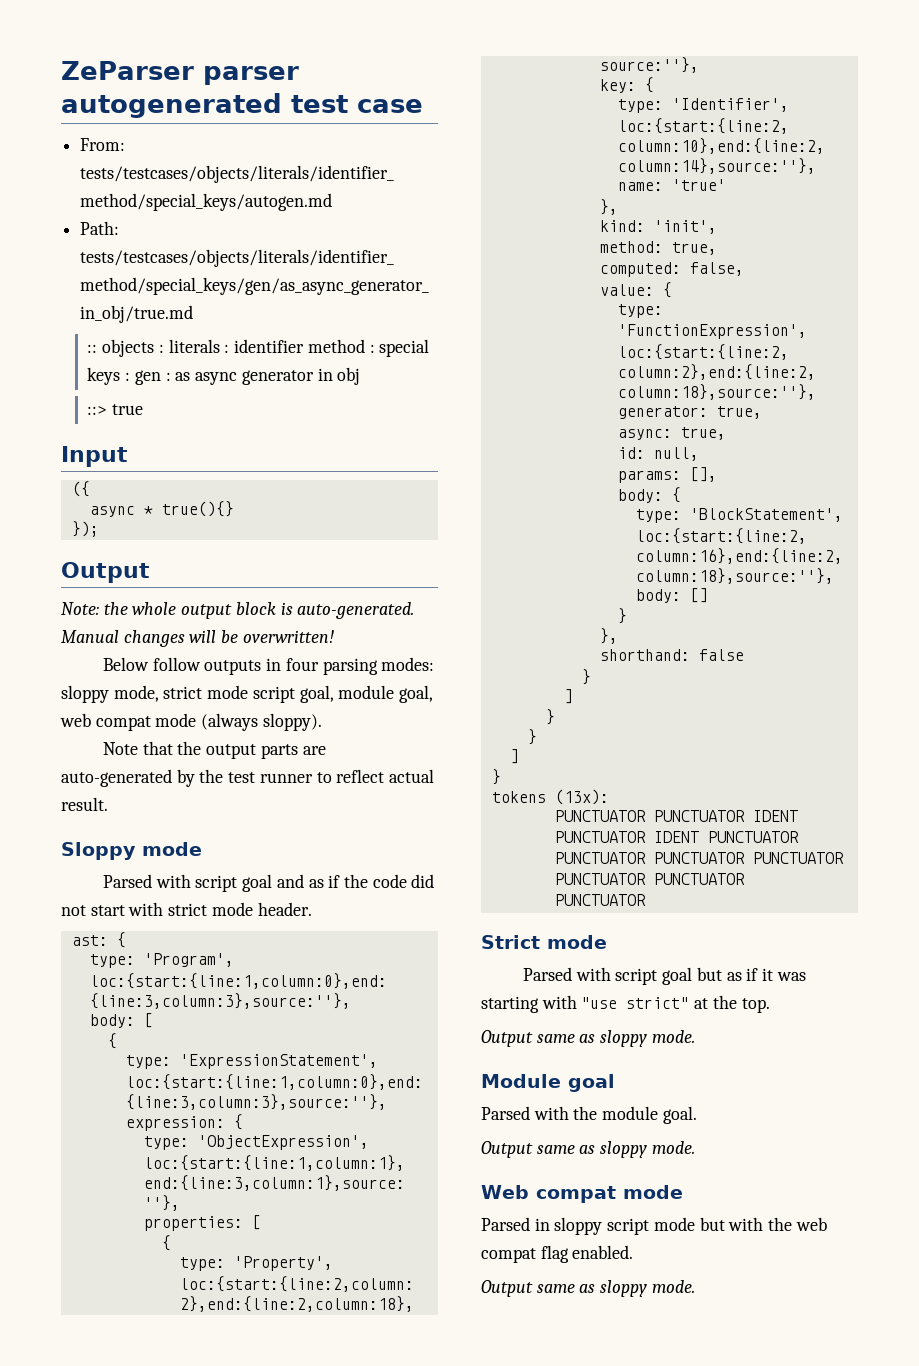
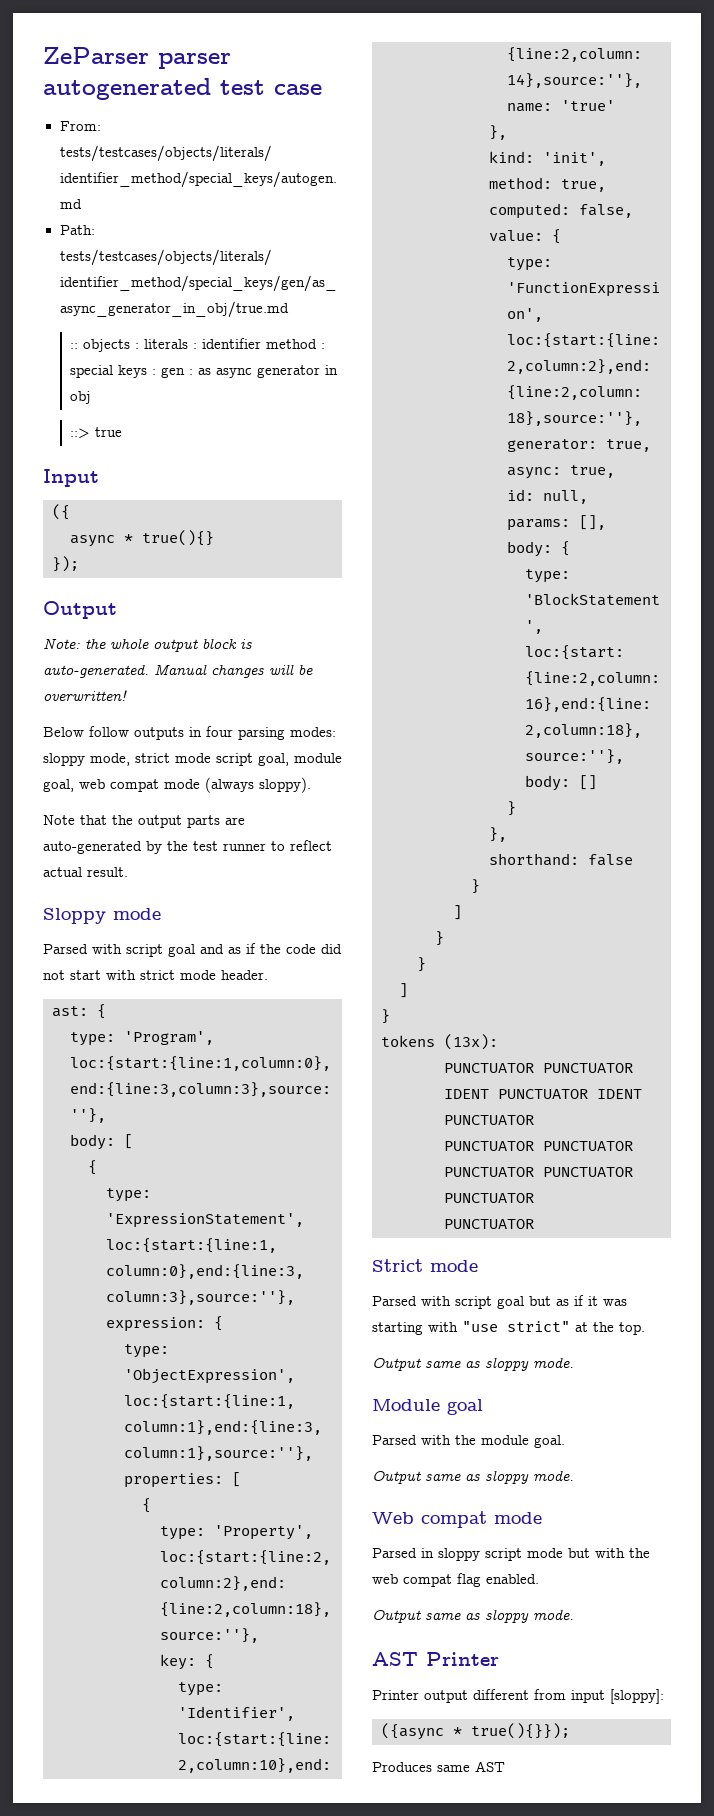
+ AST Printer
+ Printer output different from input [sloppy]:
+ ({async * true(){}});
+ Produces same AST

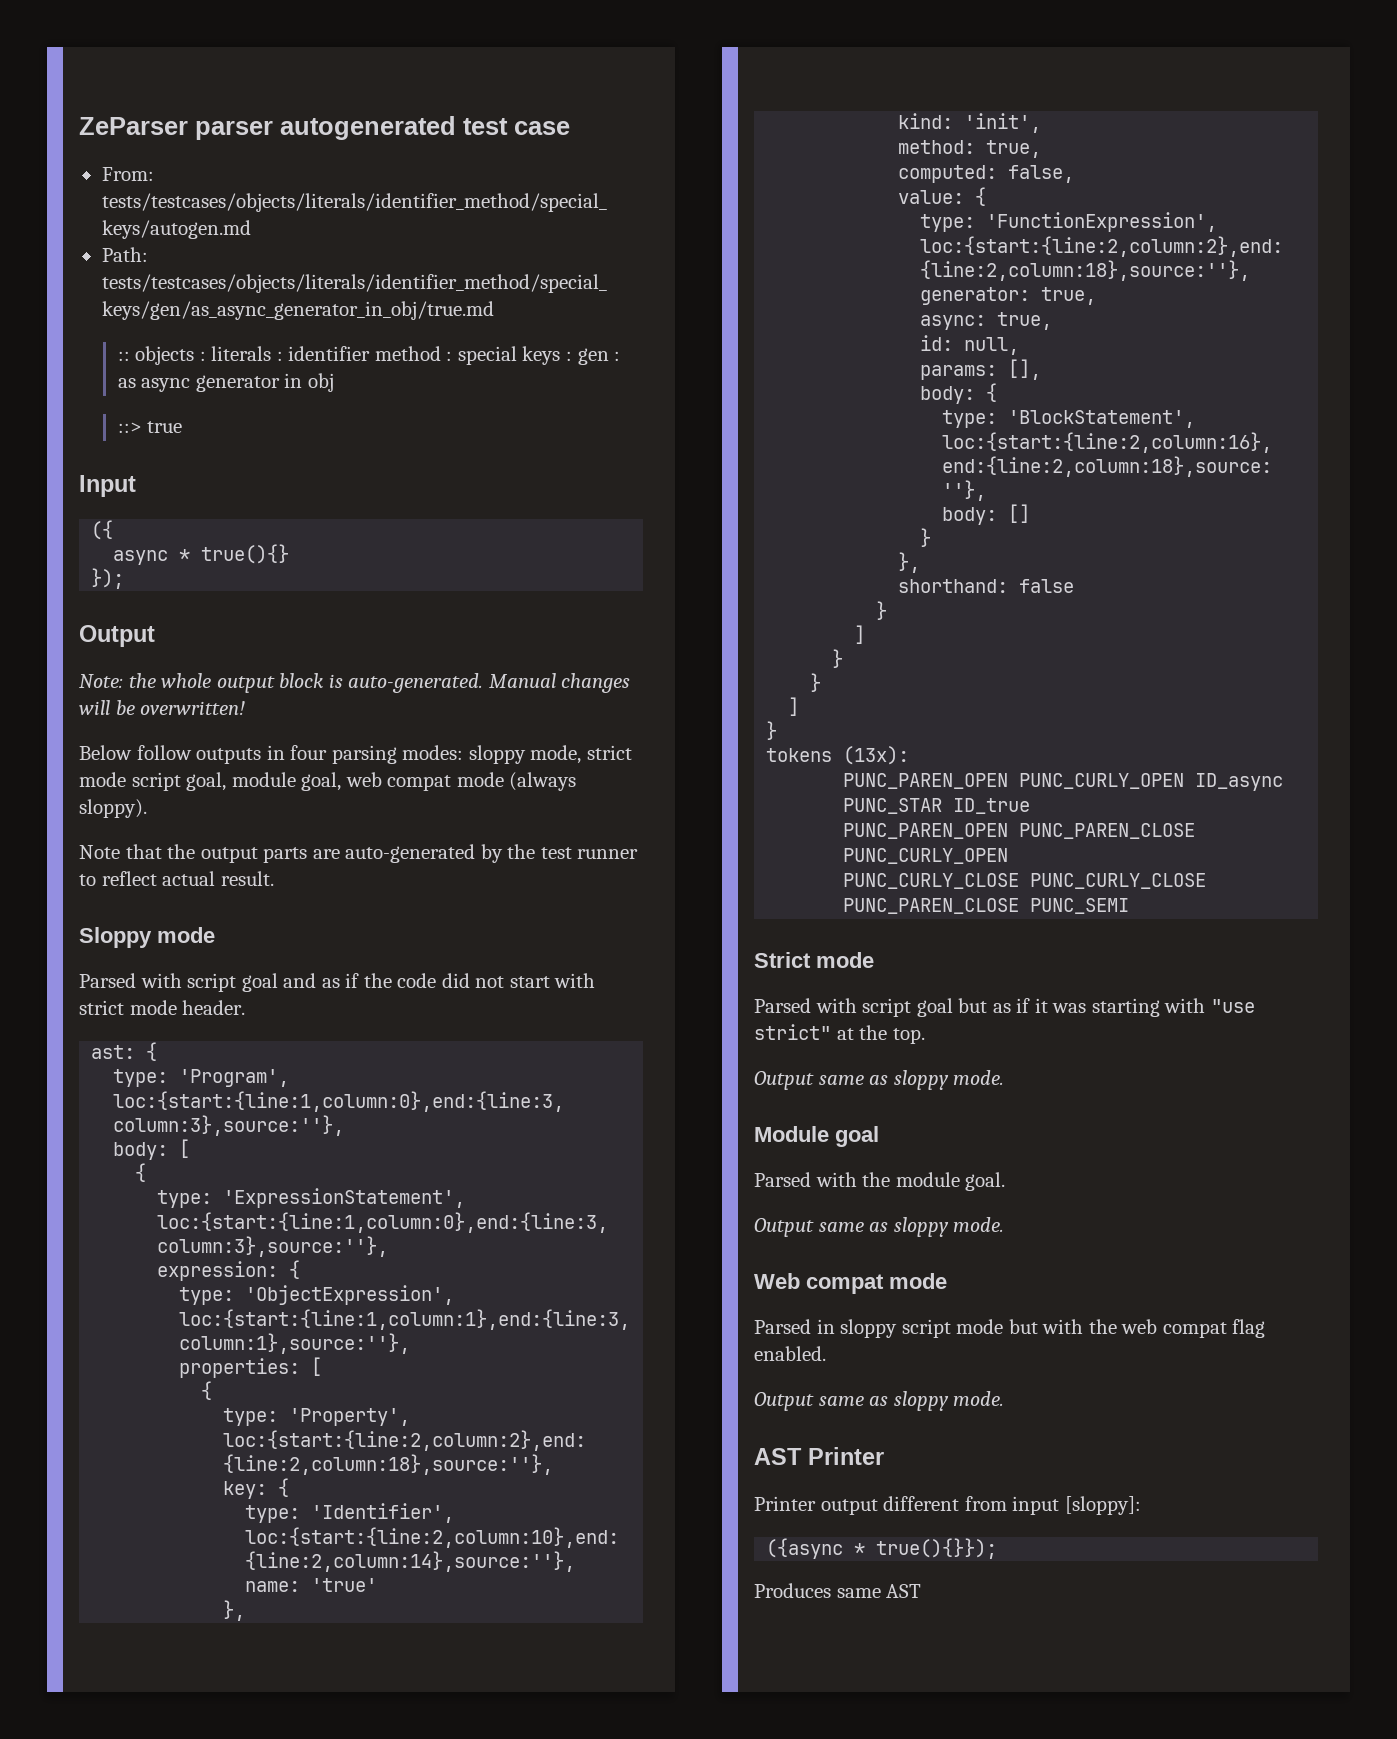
- PUNCTUATOR PUNCTUATOR IDENT PUNCTUATOR IDENT PUNCTUATOR
- PUNCTUATOR PUNCTUATOR PUNCTUATOR PUNCTUATOR PUNCTUATOR
- PUNCTUATOR
+ PUNC_PAREN_OPEN PUNC_CURLY_OPEN ID_async PUNC_STAR ID_true
+ PUNC_PAREN_OPEN PUNC_PAREN_CLOSE PUNC_CURLY_OPEN
+ PUNC_CURLY_CLOSE PUNC_CURLY_CLOSE PUNC_PAREN_CLOSE PUNC_SEMI

